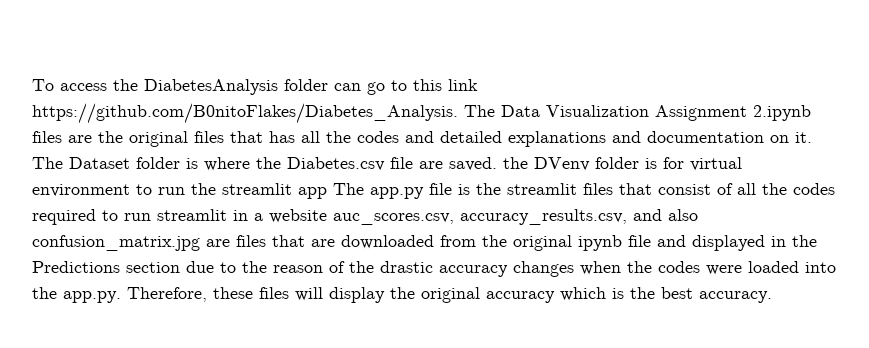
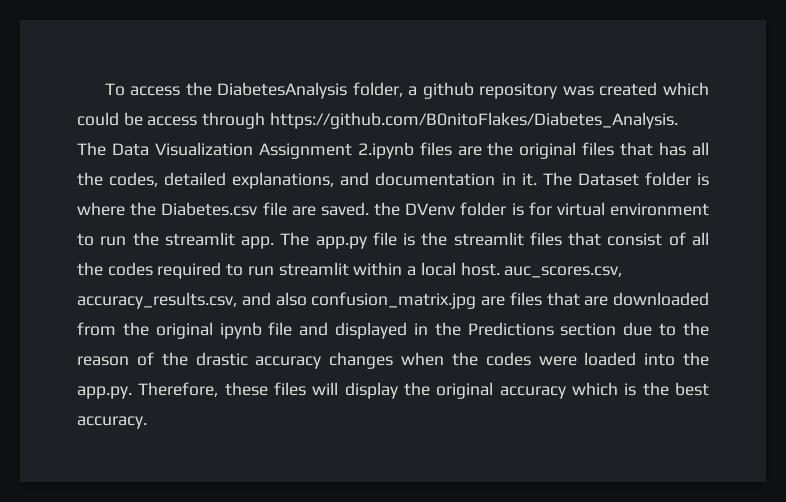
- To access the DiabetesAnalysis folder can go to this link https://github.com/B0nitoFlakes/Diabetes_Analysis. The Data Visualization Assignment 2.ipynb files are the original files that has all the codes and detailed explanations and documentation on it.
+ To access the DiabetesAnalysis folder, a github repository was created which could be access through https://github.com/B0nitoFlakes/Diabetes_Analysis. The Data Visualization Assignment 2.ipynb files are the original files that has all the codes, detailed explanations, and documentation in it.
- The Dataset folder is where the Diabetes.csv file are saved. the DVenv folder is for virtual environment to run the streamlit app The app.py file is the streamlit files that consist of all the codes required to run streamlit in a website auc_scores.csv, accuracy_results.csv, and also confusion_matrix.jpg are files that are downloaded from the original ipynb file and displayed in the Predictions section due to the reason of the drastic accuracy changes when the codes were loaded into the app.py. Therefore, these files will display the original accuracy which is the best accuracy.
+ The Dataset folder is where the Diabetes.csv file are saved. the DVenv folder is for virtual environment to run the streamlit app. The app.py file is the streamlit files that consist of all the codes required to run streamlit within a local host. auc_scores.csv, accuracy_results.csv, and also confusion_matrix.jpg are files that are downloaded from the original ipynb file and displayed in the Predictions section due to the reason of the drastic accuracy changes when the codes were loaded into the app.py. Therefore, these files will display the original accuracy which is the best accuracy.

